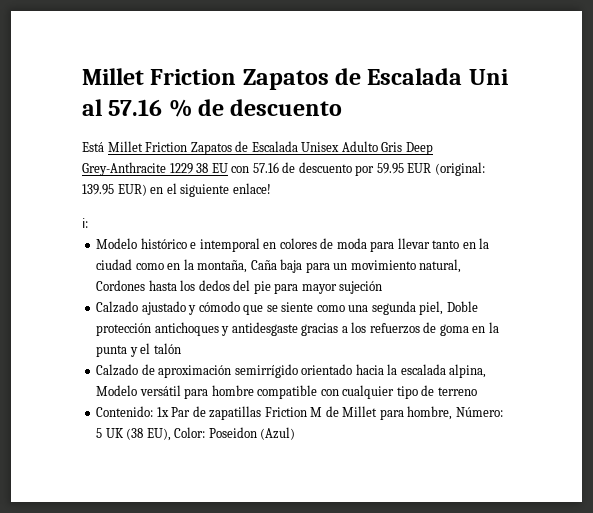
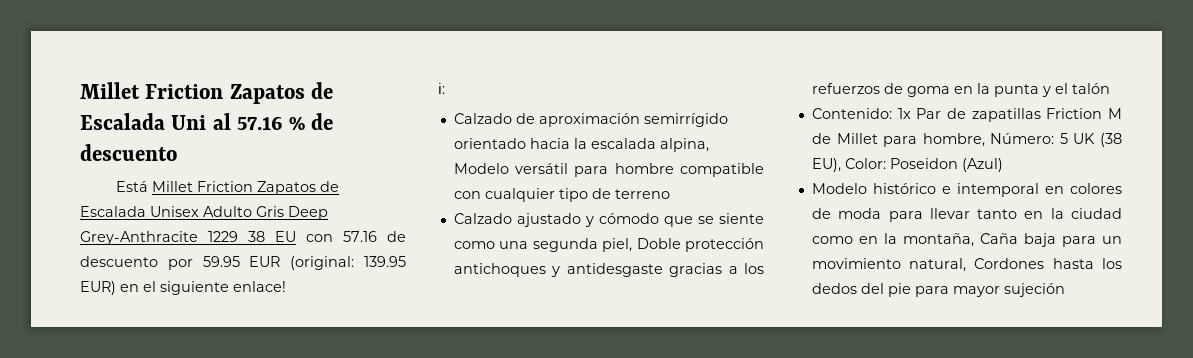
+ Calzado de aproximación semirrígido orientado hacia la escalada alpina, Modelo versátil para hombre compatible con cualquier tipo de terreno
+ Calzado ajustado y cómodo que se siente como una segunda piel, Doble protección antichoques y antidesgaste gracias a los refuerzos de goma en la punta y el talón
+ Contenido: 1x Par de zapatillas Friction M de Millet para hombre, Número: 5 UK (38 EU), Color: Poseidon (Azul)
- Calzado ajustado y cómodo que se siente como una segunda piel, Doble protección antichoques y antidesgaste gracias a los refuerzos de goma en la punta y el talón
- Calzado de aproximación semirrígido orientado hacia la escalada alpina, Modelo versátil para hombre compatible con cualquier tipo de terreno
- Contenido: 1x Par de zapatillas Friction M de Millet para hombre, Número: 5 UK (38 EU), Color: Poseidon (Azul)

